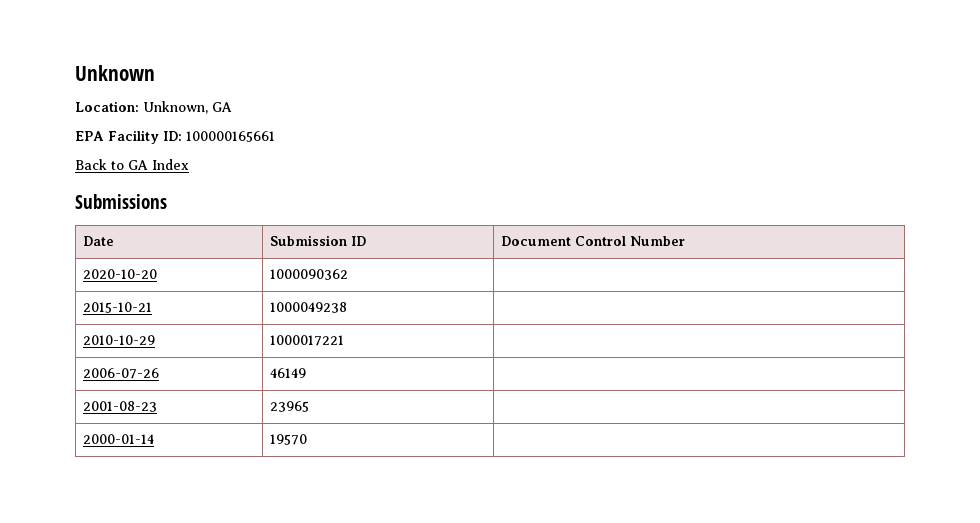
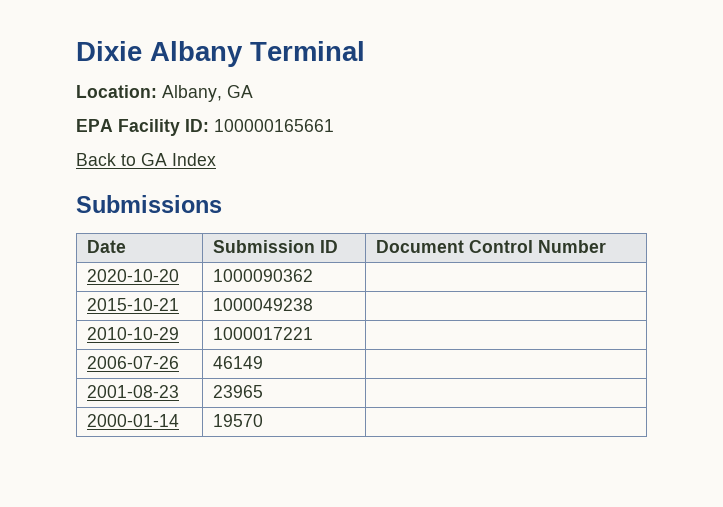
- Unknown
+ Dixie Albany Terminal
- Location: Unknown, GA
+ Location: Albany, GA

